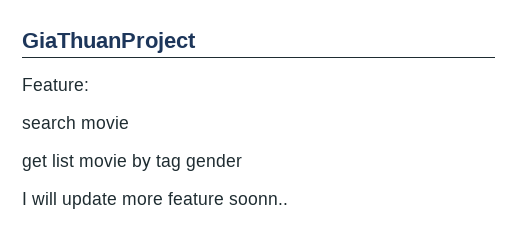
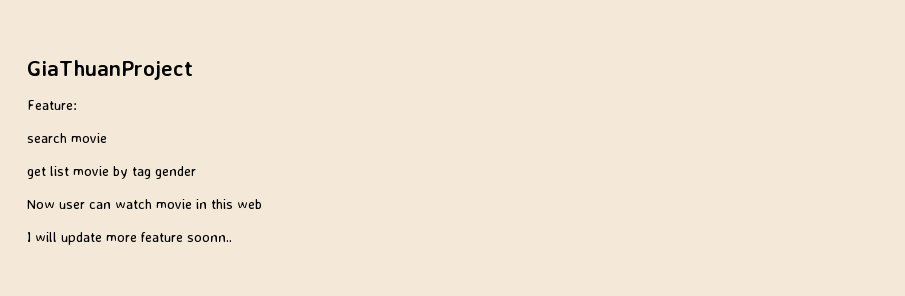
+ Now user can watch movie in this web

